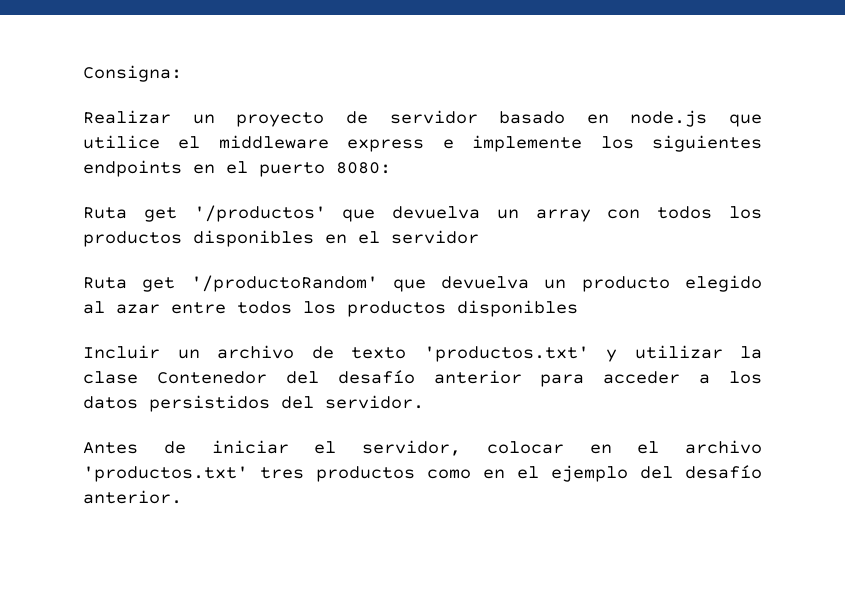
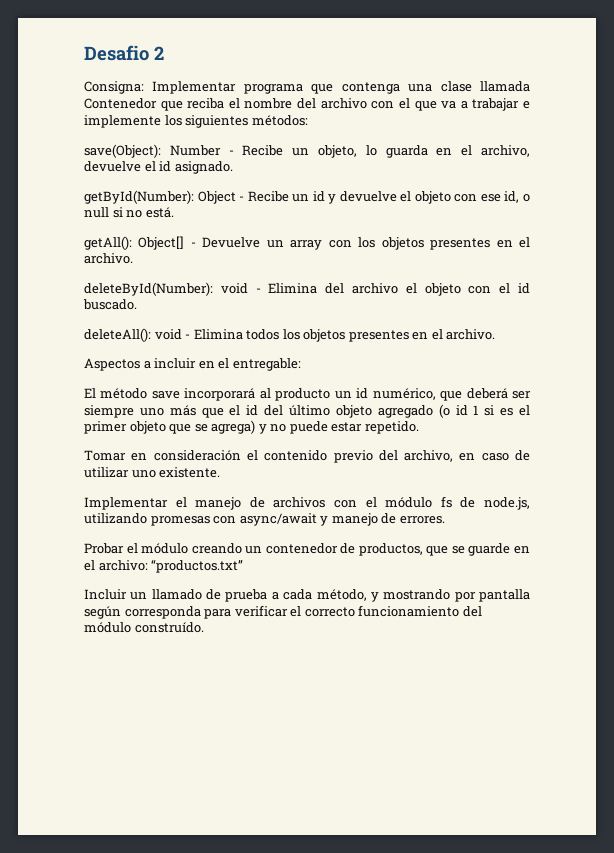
+ Desafio 2
- Consigna:
- Realizar un proyecto de servidor basado en node.js que utilice el middleware express e implemente los siguientes endpoints en el puerto 8080:
- Ruta get '/productos' que devuelva un array con todos los productos disponibles en el servidor
- Ruta get '/productoRandom' que devuelva un producto elegido al azar entre todos los productos disponibles
- Incluir un archivo de texto 'productos.txt' y utilizar la clase Contenedor del desafío anterior para acceder a los datos persistidos del servidor.
- Antes de iniciar el servidor, colocar en el archivo 'productos.txt' tres productos como en el ejemplo del desafío anterior.
+ Consigna: Implementar programa que contenga una clase llamada Contenedor que reciba el nombre del archivo con el que va a trabajar e implemente los siguientes métodos:
+ save(Object): Number - Recibe un objeto, lo guarda en el archivo, devuelve el id asignado.
+ getById(Number): Object - Recibe un id y devuelve el objeto con ese id, o null si no está.
+ getAll(): Object[] - Devuelve un array con los objetos presentes en el archivo.
+ deleteById(Number): void - Elimina del archivo el objeto con el id buscado.
+ deleteAll(): void - Elimina todos los objetos presentes en el archivo.
+ Aspectos a incluir en el entregable:
+ El método save incorporará al producto un id numérico, que deberá ser siempre uno más que el id del último objeto agregado (o id 1 si es el primer objeto que se agrega) y no puede estar repetido.
+ Tomar en consideración el contenido previo del archivo, en caso de utilizar uno existente.
+ Implementar el manejo de archivos con el módulo fs de node.js, utilizando promesas con async/await y manejo de errores.
+ Probar el módulo creando un contenedor de productos, que se guarde en el archivo: “productos.txt”
+ Incluir un llamado de prueba a cada método, y mostrando por pantalla según corresponda para verificar el correcto funcionamiento del módulo construído.

